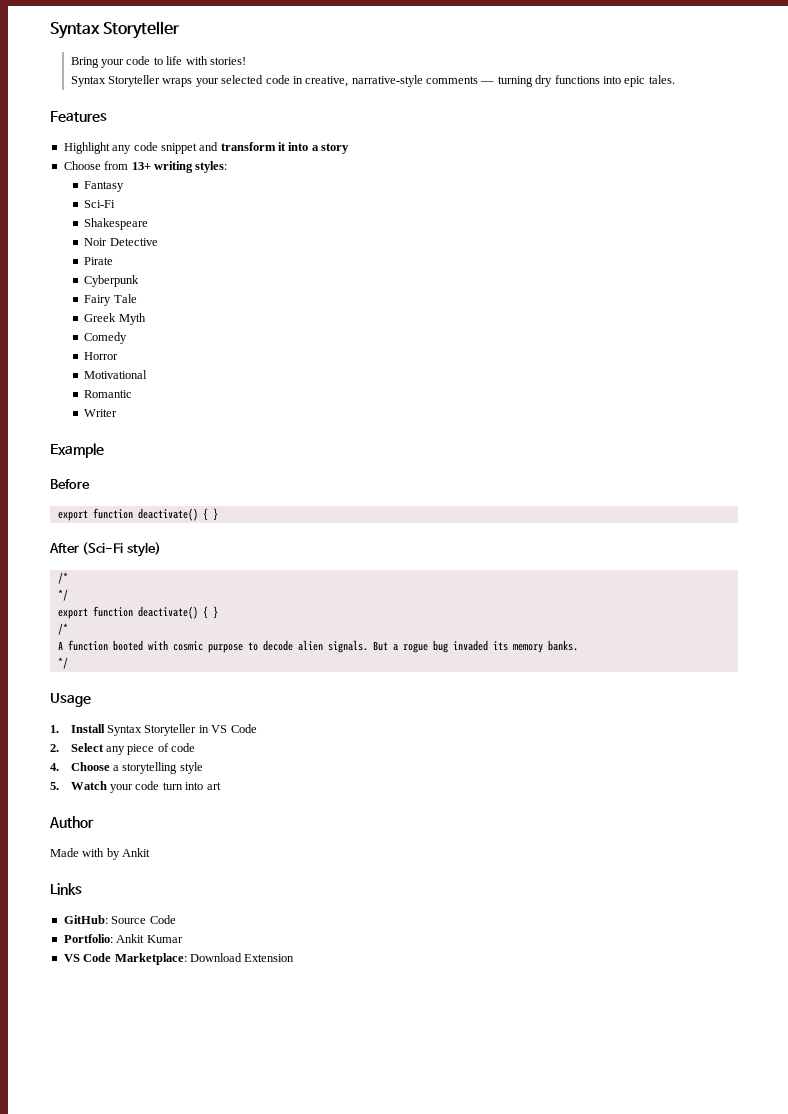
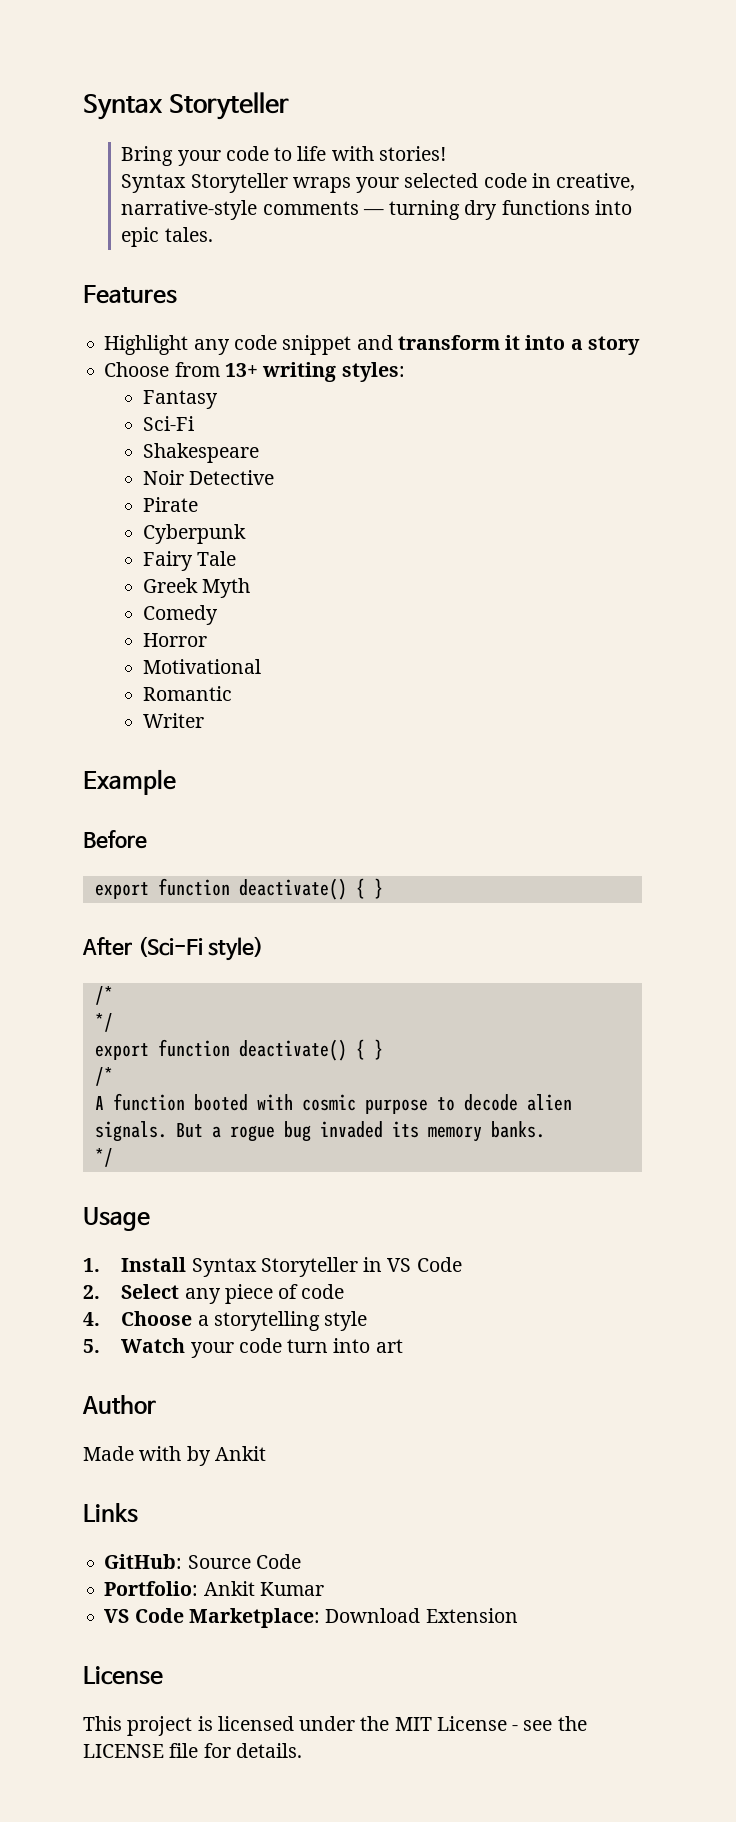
  VS Code Marketplace: Download Extension
+ License
+ This project is licensed under the MIT License - see the LICENSE file for details.

